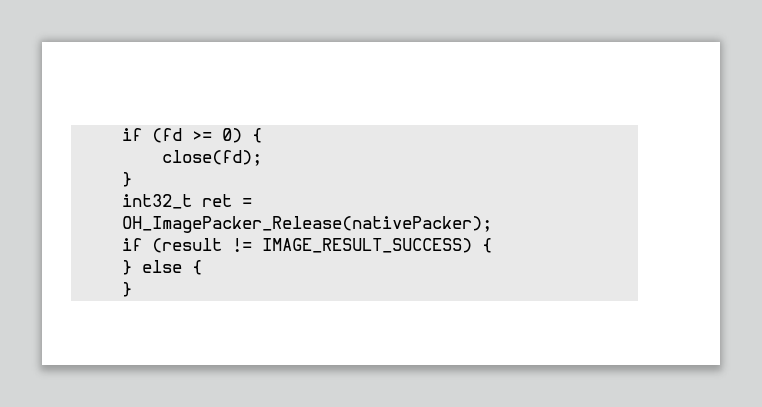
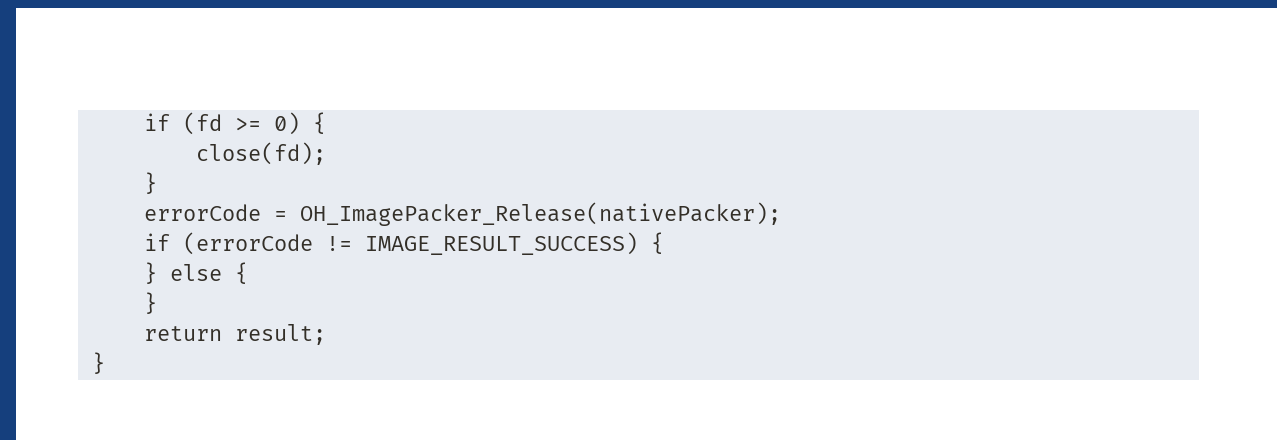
- int32_t ret = OH_ImagePacker_Release(nativePacker);
+ errorCode = OH_ImagePacker_Release(nativePacker);
- if (result != IMAGE_RESULT_SUCCESS) {
+ if (errorCode != IMAGE_RESULT_SUCCESS) {
+ return result;
+ }

